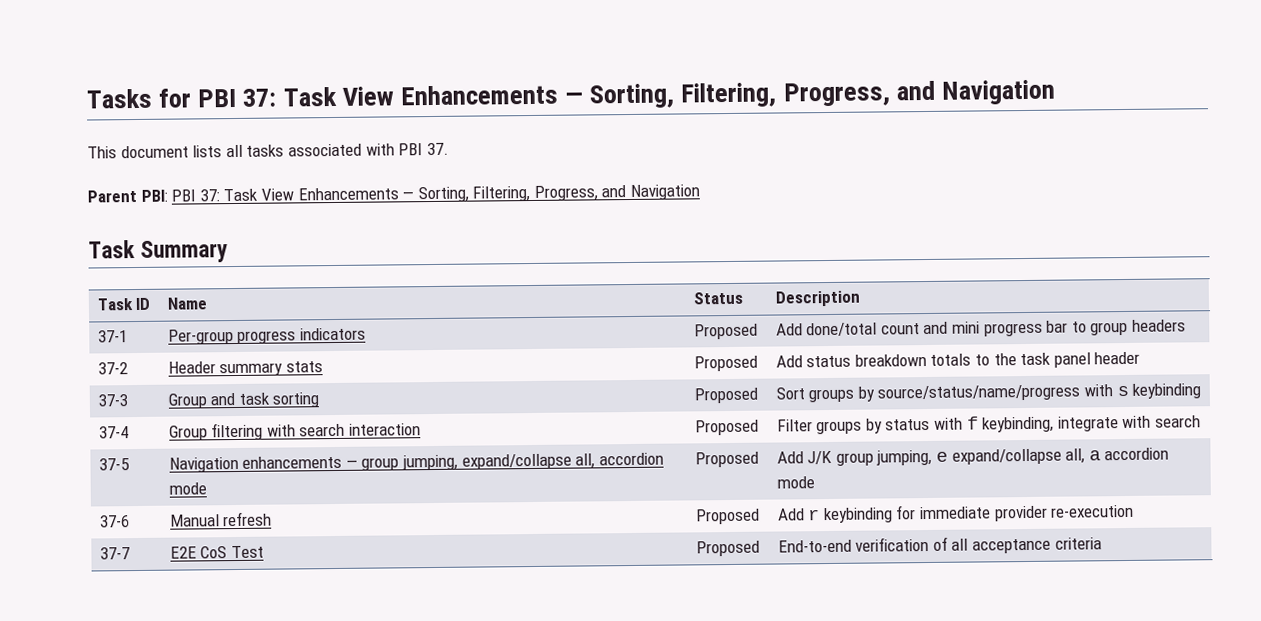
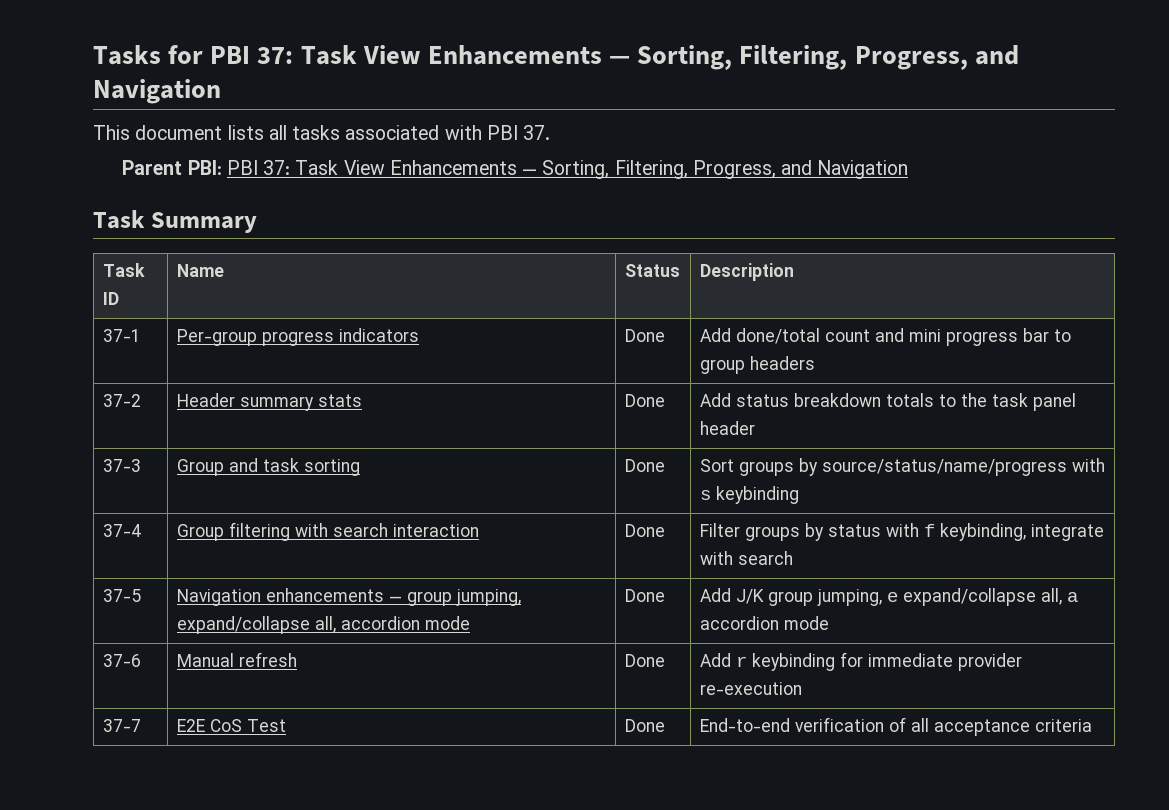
- 37-1 | Per-group progress indicators | Proposed | Add done/total count and mini progress bar to group headers
+ 37-1 | Per-group progress indicators | Done | Add done/total count and mini progress bar to group headers
- 37-2 | Header summary stats | Proposed | Add status breakdown totals to the task panel header
+ 37-2 | Header summary stats | Done | Add status breakdown totals to the task panel header
- 37-3 | Group and task sorting | Proposed | Sort groups by source/status/name/progress with s keybinding
+ 37-3 | Group and task sorting | Done | Sort groups by source/status/name/progress with s keybinding
- 37-4 | Group filtering with search interaction | Proposed | Filter groups by status with f keybinding, integrate with search
+ 37-4 | Group filtering with search interaction | Done | Filter groups by status with f keybinding, integrate with search
- 37-5 | Navigation enhancements — group jumping, expand/collapse all, accordion mode | Proposed | Add J/K group jumping, e expand/collapse all, a accordion mode
+ 37-5 | Navigation enhancements — group jumping, expand/collapse all, accordion mode | Done | Add J/K group jumping, e expand/collapse all, a accordion mode
- 37-6 | Manual refresh | Proposed | Add r keybinding for immediate provider re-execution
+ 37-6 | Manual refresh | Done | Add r keybinding for immediate provider re-execution
- 37-7 | E2E CoS Test | Proposed | End-to-end verification of all acceptance criteria
+ 37-7 | E2E CoS Test | Done | End-to-end verification of all acceptance criteria

